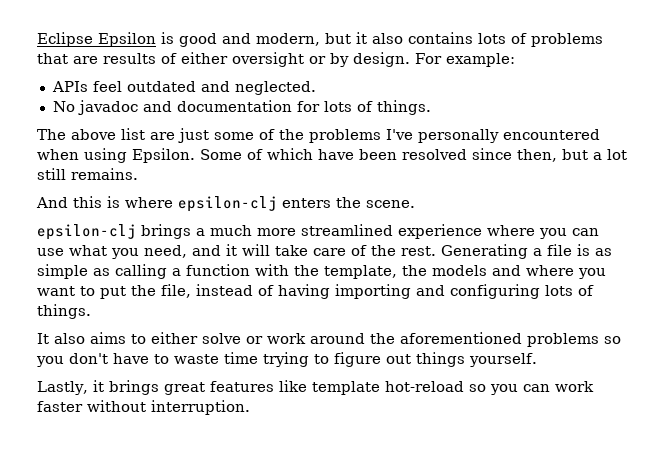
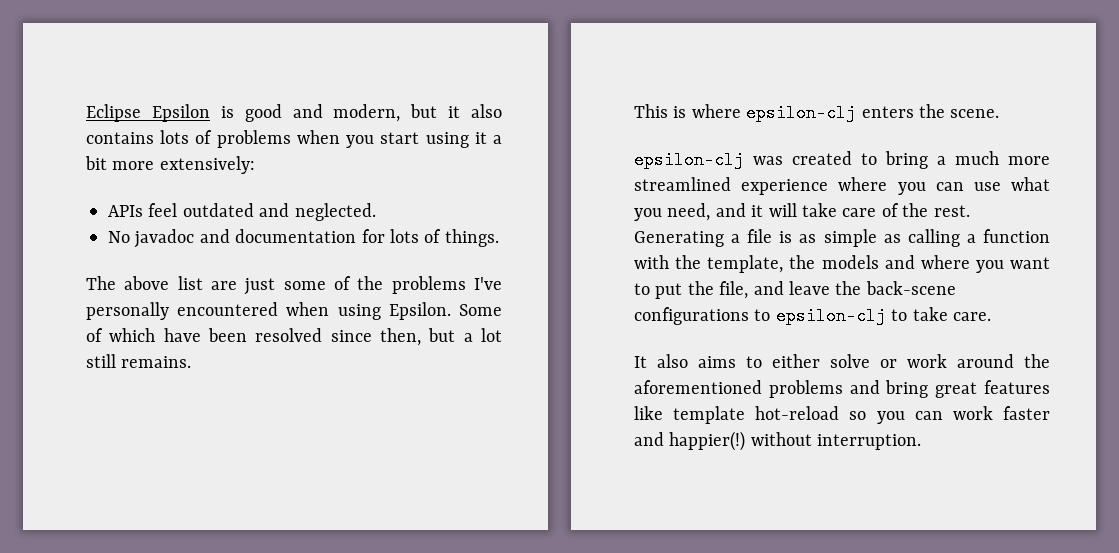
- Eclipse Epsilon is good and modern, but it also contains lots of problems that are results of either oversight or by design. For example:
+ Eclipse Epsilon is good and modern, but it also contains lots of problems when you start using it a bit more extensively:
- And this is where epsilon-clj enters the scene.
+ This is where epsilon-clj enters the scene.
- epsilon-clj brings a much more streamlined experience where you can use what you need, and it will take care of the rest.
+ epsilon-clj was created to bring a much more streamlined experience where you can use what you need, and it will take care of the rest.
- Generating a file is as simple as calling a function with the template, the models and where you want to put the file, instead of having importing and configuring lots of things.
+ Generating a file is as simple as calling a function with the template, the models and where you want to put the file, and leave the back-scene configurations to epsilon-clj to take care.
- It also aims to either solve or work around the aforementioned problems so you don't have to waste time trying to figure out things yourself.
- Lastly, it brings great features like template hot-reload so you can work faster without interruption.
+ It also aims to either solve or work around the aforementioned problems and bring great features like template hot-reload so you can work faster and happier(!) without interruption.

